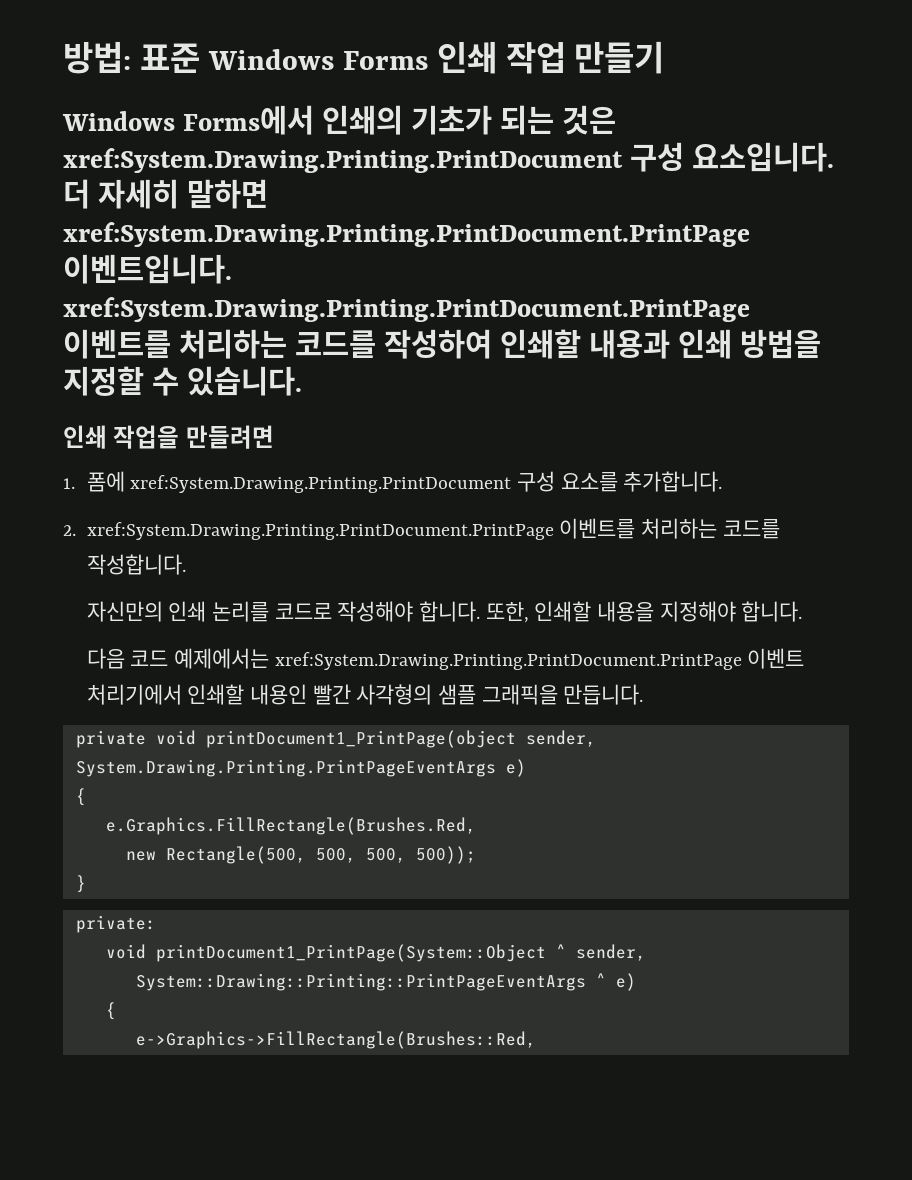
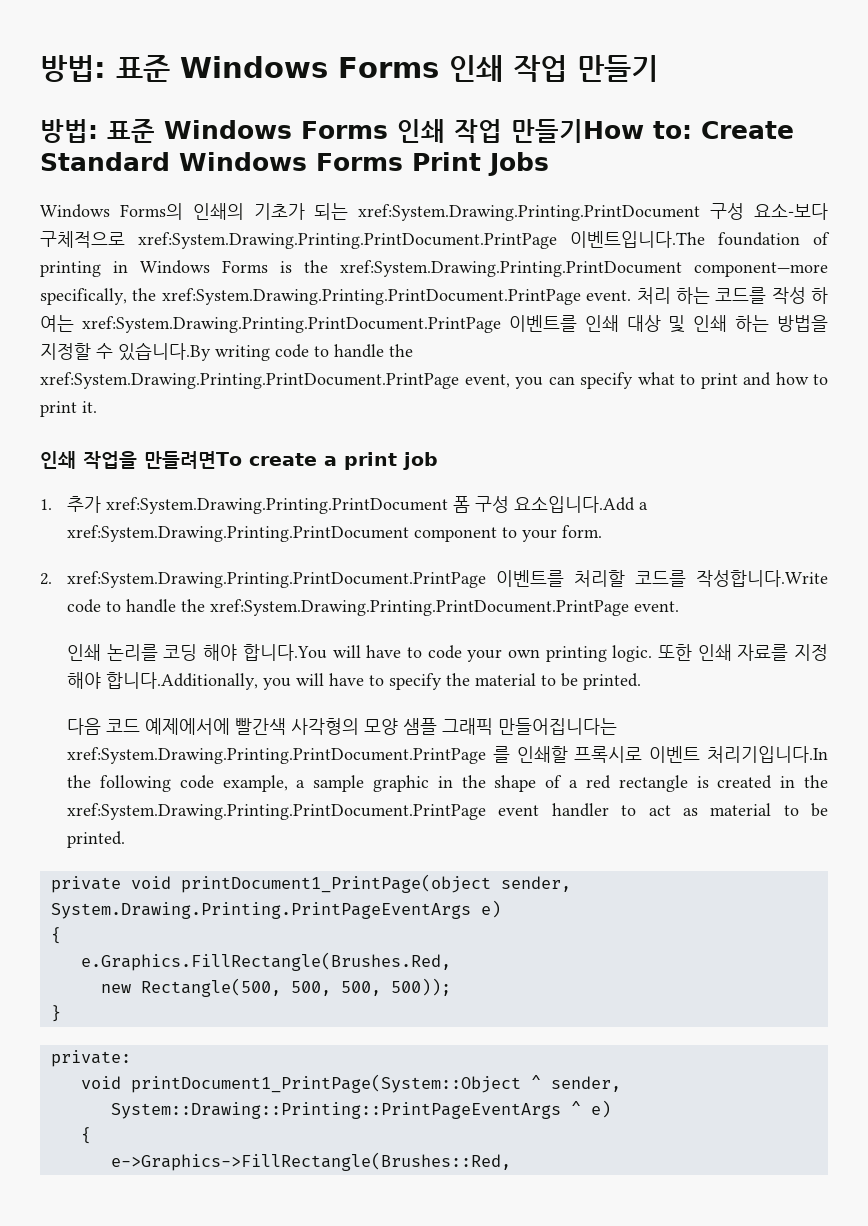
- Windows Forms에서 인쇄의 기초가 되는 것은 xref:System.Drawing.Printing.PrintDocument 구성 요소입니다. 더 자세히 말하면 xref:System.Drawing.Printing.PrintDocument.PrintPage 이벤트입니다. xref:System.Drawing.Printing.PrintDocument.PrintPage 이벤트를 처리하는 코드를 작성하여 인쇄할 내용과 인쇄 방법을 지정할 수 있습니다.
- 인쇄 작업을 만들려면
- 1. 폼에 xref:System.Drawing.Printing.PrintDocument 구성 요소를 추가합니다.
- 2. xref:System.Drawing.Printing.PrintDocument.PrintPage 이벤트를 처리하는 코드를 작성합니다.
- 자신만의 인쇄 논리를 코드로 작성해야 합니다. 또한, 인쇄할 내용을 지정해야 합니다.
- 다음 코드 예제에서는 xref:System.Drawing.Printing.PrintDocument.PrintPage 이벤트 처리기에서 인쇄할 내용인 빨간 사각형의 샘플 그래픽을 만듭니다.
+ 방법: 표준 Windows Forms 인쇄 작업 만들기How to: Create Standard Windows Forms Print Jobs
+ Windows Forms의 인쇄의 기초가 되는 xref:System.Drawing.Printing.PrintDocument 구성 요소-보다 구체적으로 xref:System.Drawing.Printing.PrintDocument.PrintPage 이벤트입니다.The foundation of printing in Windows Forms is the xref:System.Drawing.Printing.PrintDocument component—more specifically, the xref:System.Drawing.Printing.PrintDocument.PrintPage event. 처리 하는 코드를 작성 하 여는 xref:System.Drawing.Printing.PrintDocument.PrintPage 이벤트를 인쇄 대상 및 인쇄 하는 방법을 지정할 수 있습니다.By writing code to handle the xref:System.Drawing.Printing.PrintDocument.PrintPage event, you can specify what to print and how to print it.
+ 인쇄 작업을 만들려면To create a print job
+ 1. 추가 xref:System.Drawing.Printing.PrintDocument 폼 구성 요소입니다.Add a xref:System.Drawing.Printing.PrintDocument component to your form.
+ 2. xref:System.Drawing.Printing.PrintDocument.PrintPage 이벤트를 처리할 코드를 작성합니다.Write code to handle the xref:System.Drawing.Printing.PrintDocument.PrintPage event.
+ 인쇄 논리를 코딩 해야 합니다.You will have to code your own printing logic. 또한 인쇄 자료를 지정 해야 합니다.Additionally, you will have to specify the material to be printed.
+ 다음 코드 예제에서에 빨간색 사각형의 모양 샘플 그래픽 만들어집니다는 xref:System.Drawing.Printing.PrintDocument.PrintPage 를 인쇄할 프록시로 이벤트 처리기입니다.In the following code example, a sample graphic in the shape of a red rectangle is created in the xref:System.Drawing.Printing.PrintDocument.PrintPage event handler to act as material to be printed.

